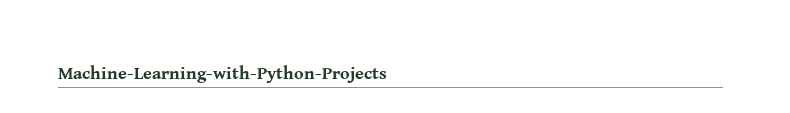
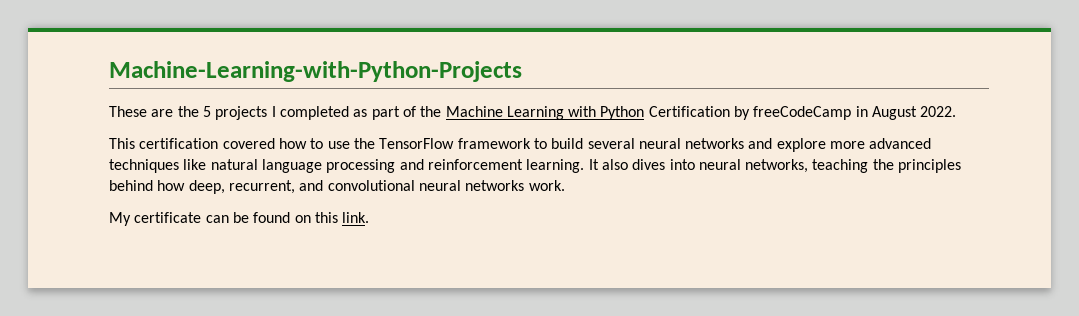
+ These are the 5 projects I completed as part of the Machine Learning with Python Certification by freeCodeCamp in August 2022.
+ This certification covered how to use the TensorFlow framework to build several neural networks and explore more advanced techniques like natural language processing and reinforcement learning. It also dives into neural networks, teaching the principles behind how deep, recurrent, and convolutional neural networks work.
+ My certificate can be found on this link.

